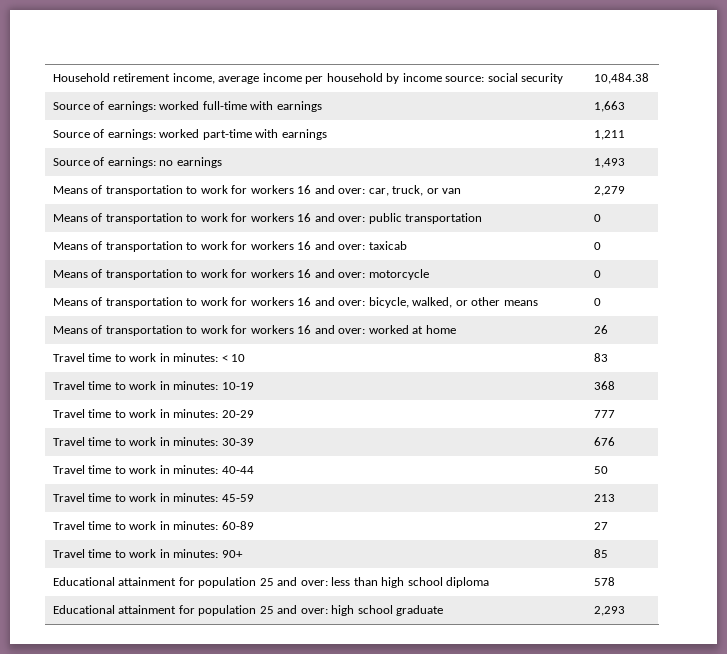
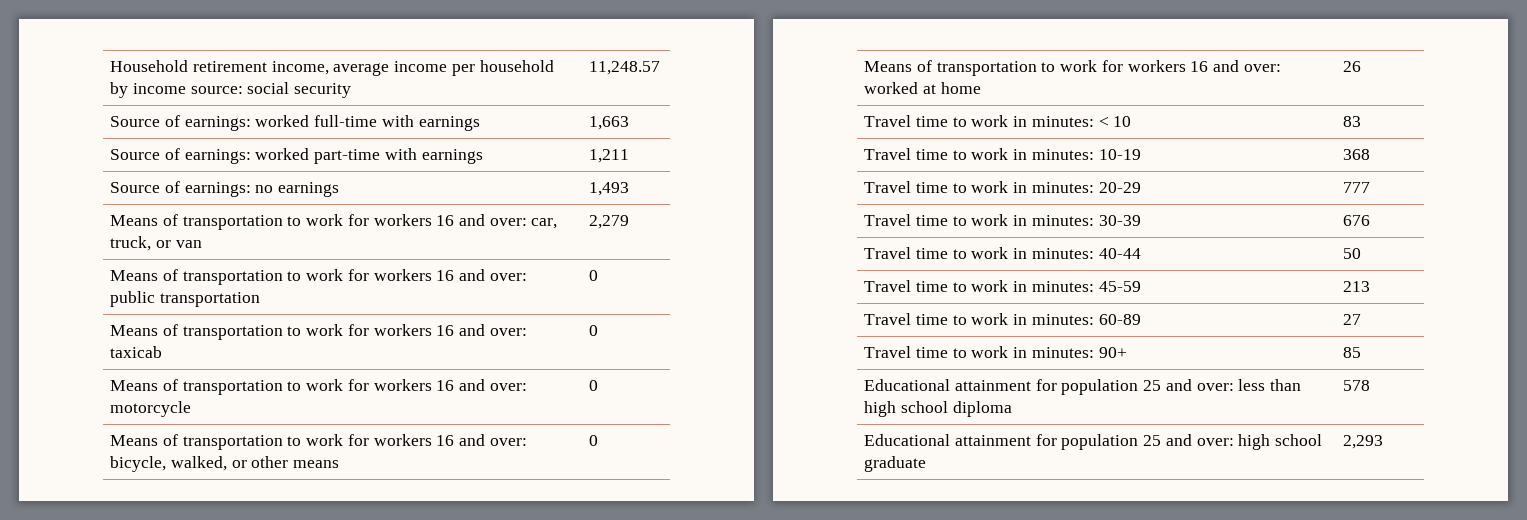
- Household retirement income, average income per household by income source: social security | 10,484.38
+ Household retirement income, average income per household by income source: social security | 11,248.57

